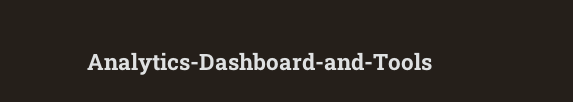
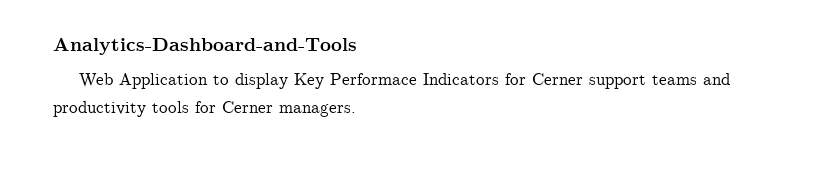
+ Web Application to display Key Performace Indicators for Cerner support teams and productivity tools for Cerner managers.

